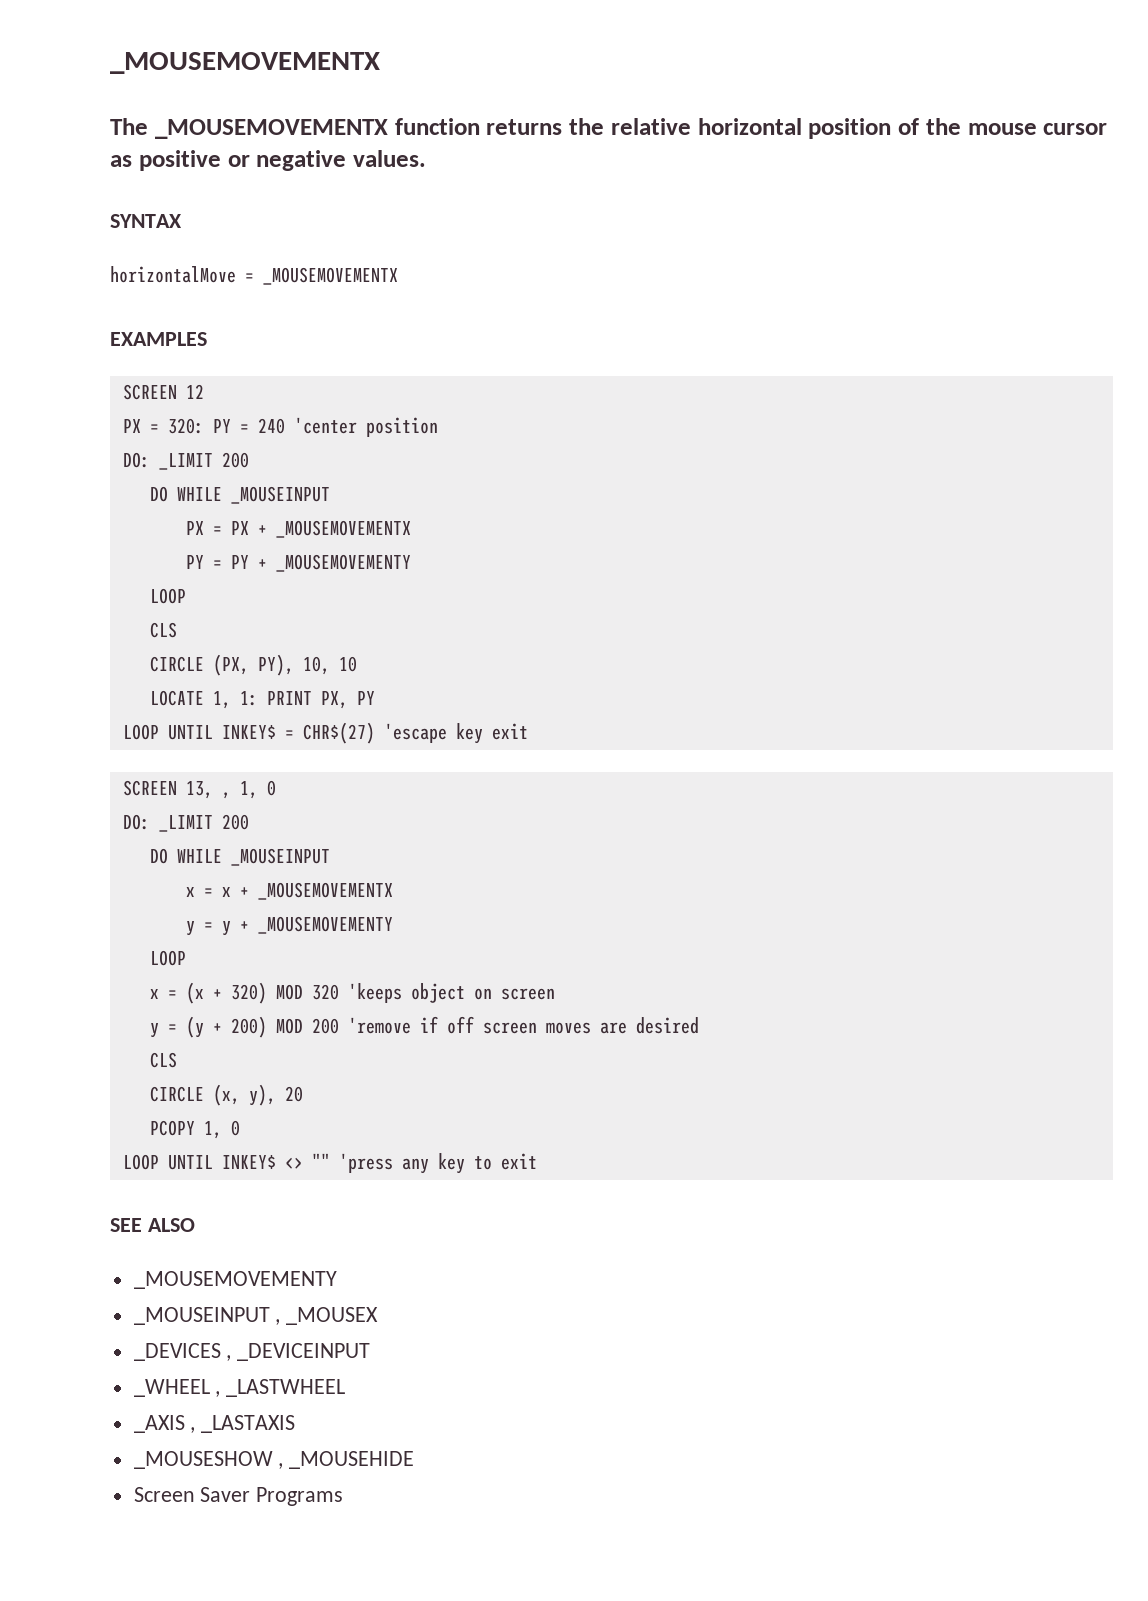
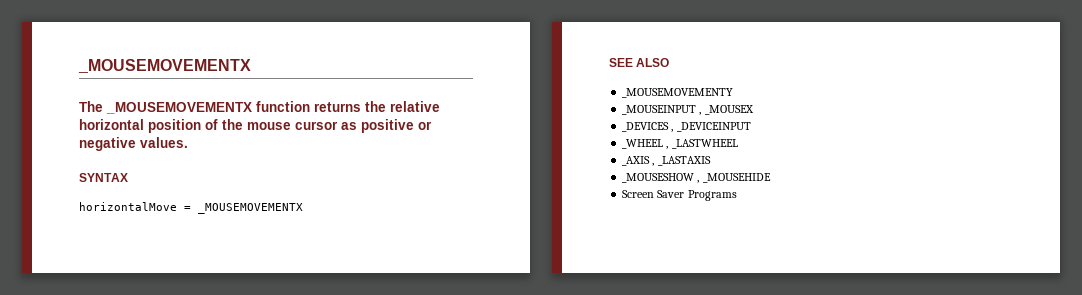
- EXAMPLES
- SCREEN 12
- PX = 320: PY = 240 'center position
- DO: _LIMIT 200
- DO WHILE _MOUSEINPUT
- PX = PX + _MOUSEMOVEMENTX
- PY = PY + _MOUSEMOVEMENTY
- LOOP
- CLS
- CIRCLE (PX, PY), 10, 10
- LOCATE 1, 1: PRINT PX, PY
- LOOP UNTIL INKEY$ = CHR$(27) 'escape key exit
- SCREEN 13, , 1, 0
- DO: _LIMIT 200
- DO WHILE _MOUSEINPUT
- x = x + _MOUSEMOVEMENTX
- y = y + _MOUSEMOVEMENTY
- LOOP
- x = (x + 320) MOD 320 'keeps object on screen
- y = (y + 200) MOD 200 'remove if off screen moves are desired
- CLS
- CIRCLE (x, y), 20
- PCOPY 1, 0
- LOOP UNTIL INKEY$ <> "" 'press any key to exit

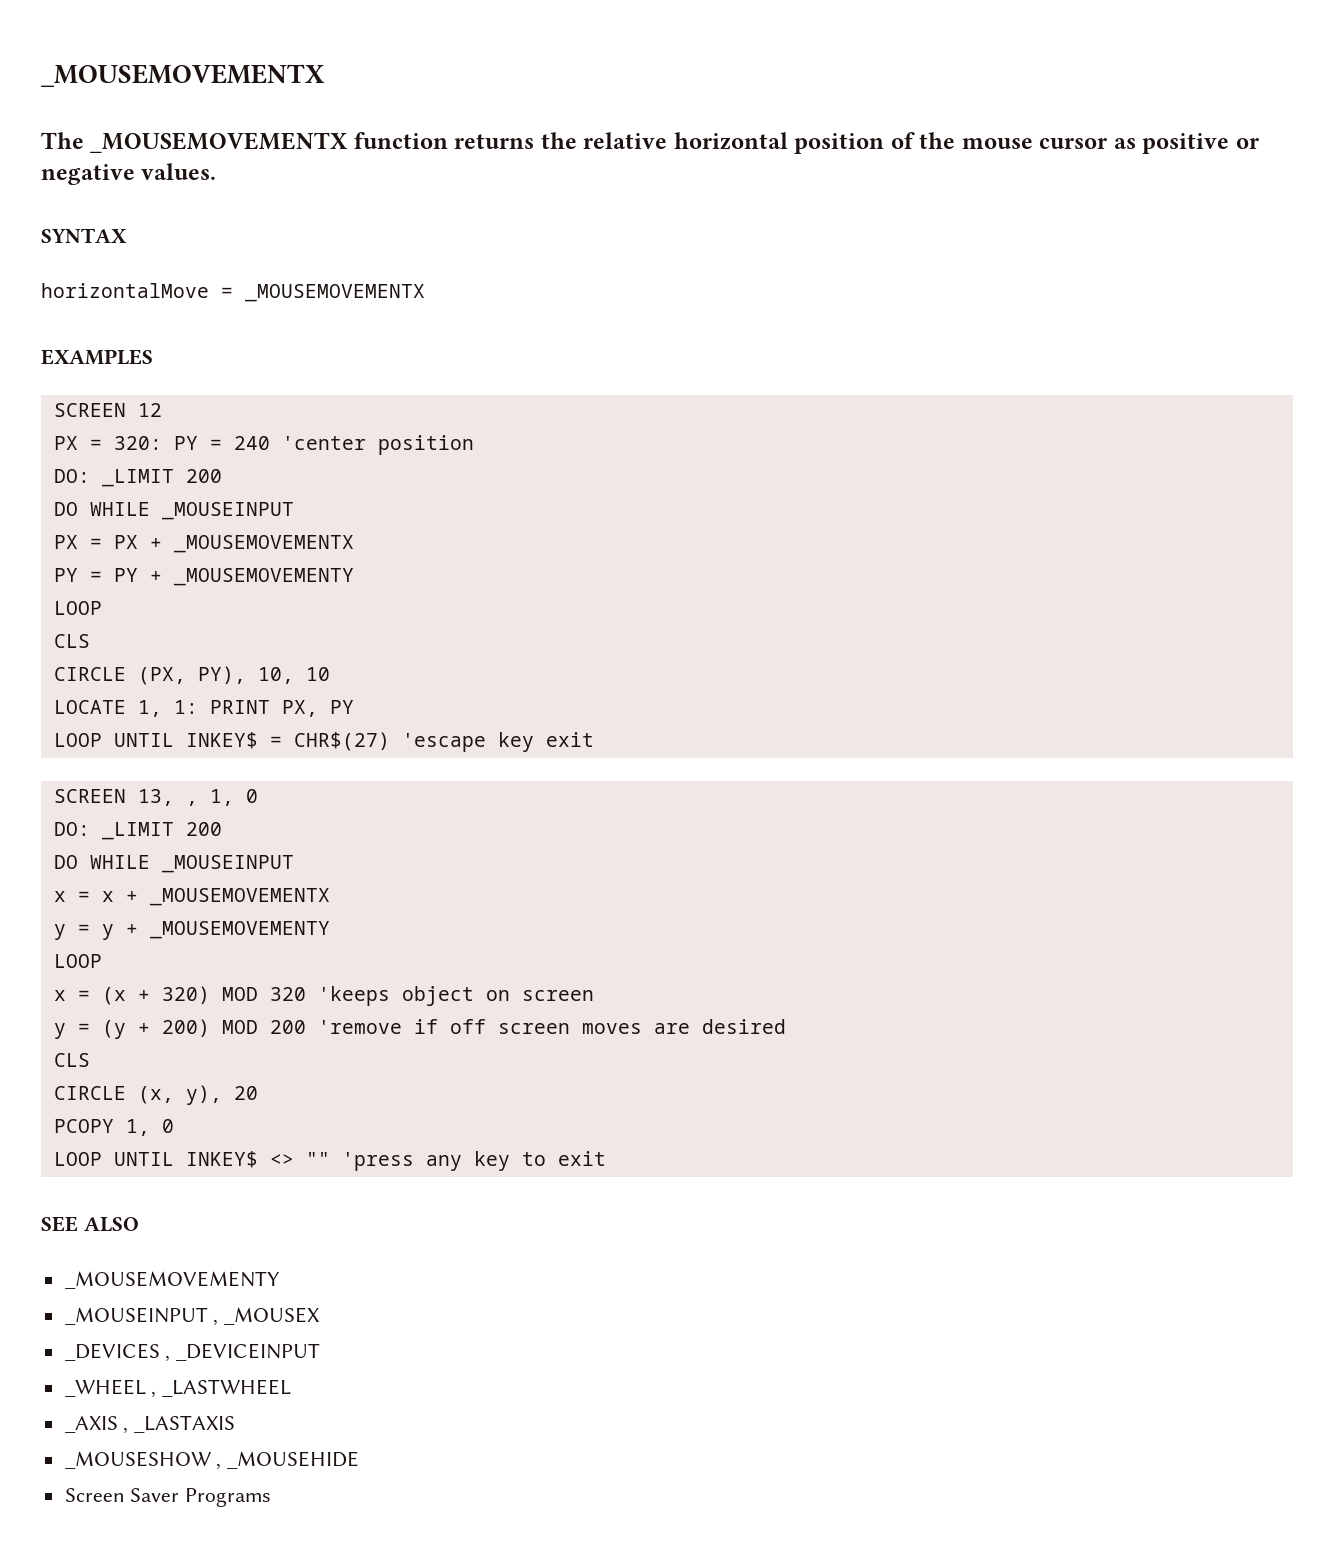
+ EXAMPLES
+ SCREEN 12
+ PX = 320: PY = 240 'center position
+ DO: _LIMIT 200
+ DO WHILE _MOUSEINPUT
+ PX = PX + _MOUSEMOVEMENTX
+ PY = PY + _MOUSEMOVEMENTY
+ LOOP
+ CLS
+ CIRCLE (PX, PY), 10, 10
+ LOCATE 1, 1: PRINT PX, PY
+ LOOP UNTIL INKEY$ = CHR$(27) 'escape key exit
+ SCREEN 13, , 1, 0
+ DO: _LIMIT 200
+ DO WHILE _MOUSEINPUT
+ x = x + _MOUSEMOVEMENTX
+ y = y + _MOUSEMOVEMENTY
+ LOOP
+ x = (x + 320) MOD 320 'keeps object on screen
+ y = (y + 200) MOD 200 'remove if off screen moves are desired
+ CLS
+ CIRCLE (x, y), 20
+ PCOPY 1, 0
+ LOOP UNTIL INKEY$ <> "" 'press any key to exit

